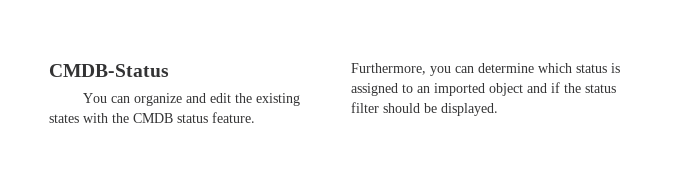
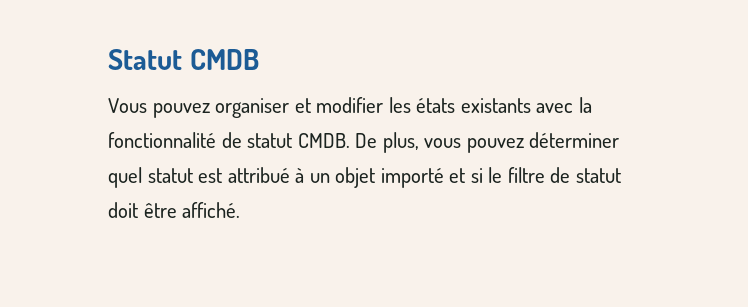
- CMDB-Status
- You can organize and edit the existing states with the CMDB status feature. Furthermore, you can determine which status is assigned to an imported object and if the status filter should be displayed.
+ Statut CMDB
+ Vous pouvez organiser et modifier les états existants avec la fonctionnalité de statut CMDB. De plus, vous pouvez déterminer quel statut est attribué à un objet importé et si le filtre de statut doit être affiché.

